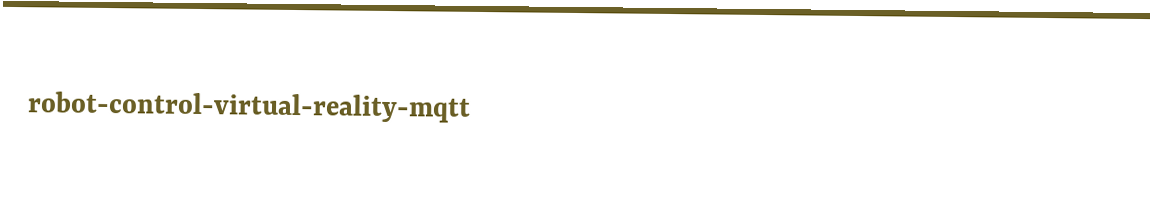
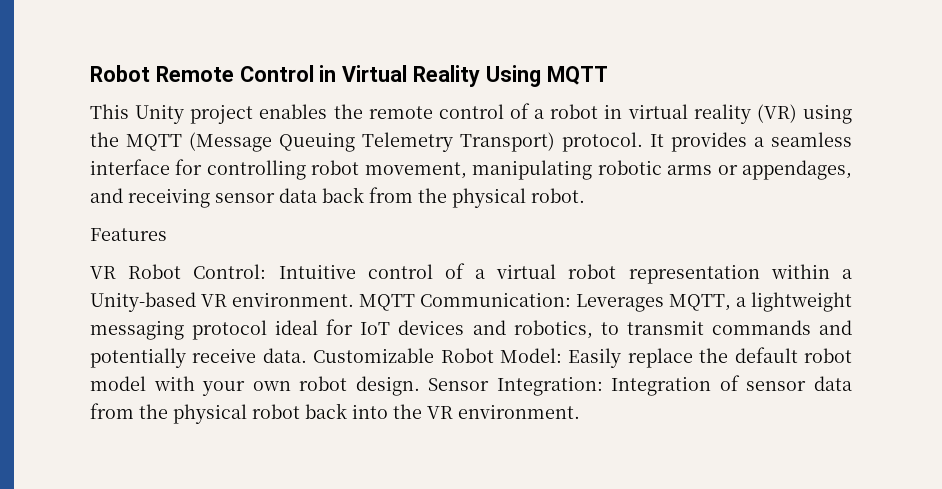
- robot-control-virtual-reality-mqtt
+ Robot Remote Control in Virtual Reality Using MQTT
+ This Unity project enables the remote control of a robot in virtual reality (VR) using the MQTT (Message Queuing Telemetry Transport) protocol. It provides a seamless interface for controlling robot movement, manipulating robotic arms or appendages, and receiving sensor data back from the physical robot.
+ Features
+ VR Robot Control: Intuitive control of a virtual robot representation within a Unity-based VR environment. MQTT Communication: Leverages MQTT, a lightweight messaging protocol ideal for IoT devices and robotics, to transmit commands and potentially receive data. Customizable Robot Model: Easily replace the default robot model with your own robot design. Sensor Integration: Integration of sensor data from the physical robot back into the VR environment.

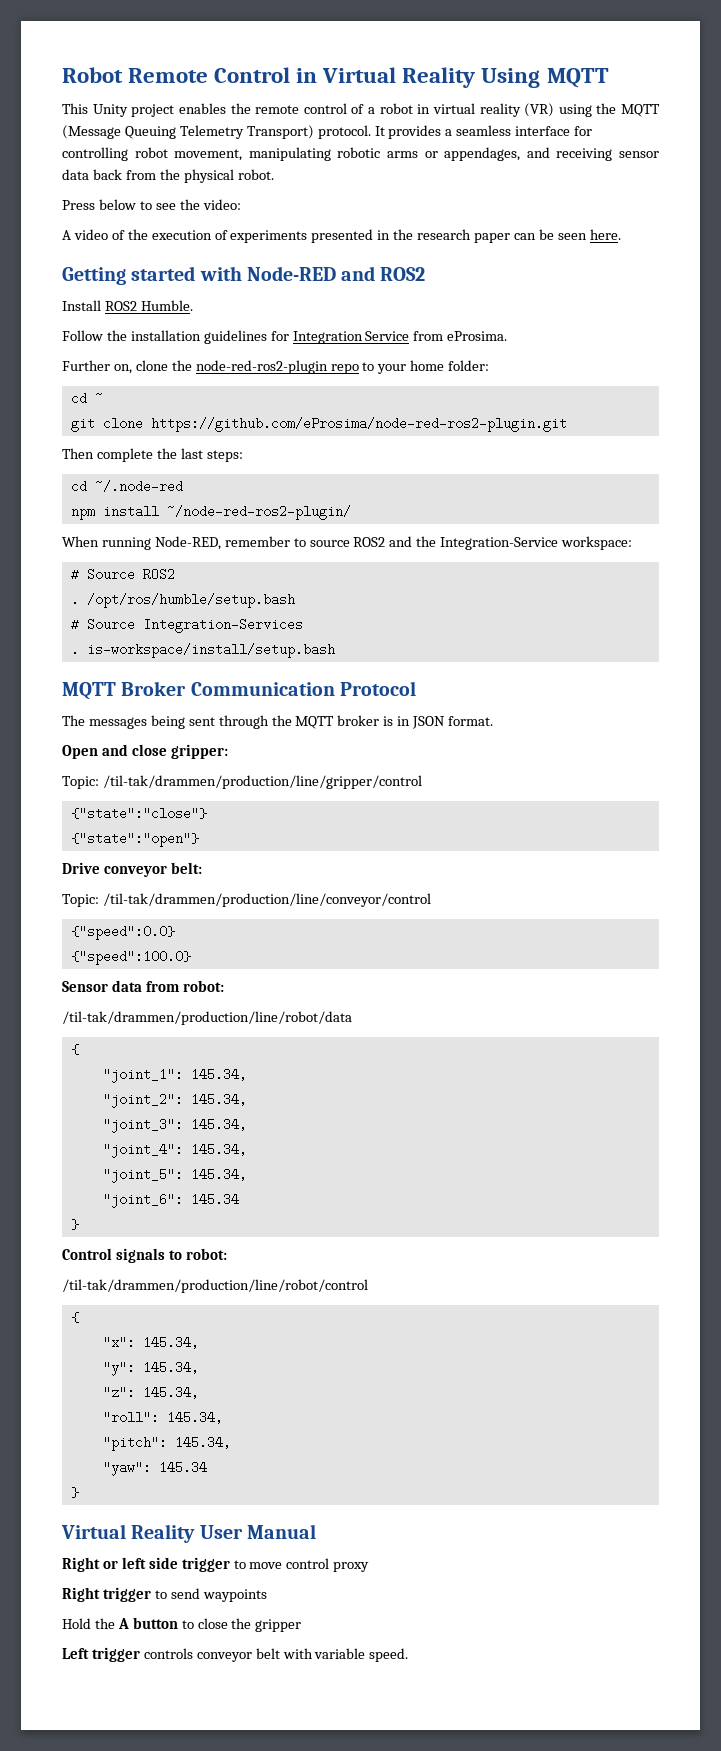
- Features
- VR Robot Control: Intuitive control of a virtual robot representation within a Unity-based VR environment. MQTT Communication: Leverages MQTT, a lightweight messaging protocol ideal for IoT devices and robotics, to transmit commands and potentially receive data. Customizable Robot Model: Easily replace the default robot model with your own robot design. Sensor Integration: Integration of sensor data from the physical robot back into the VR environment.
+ Press below to see the video:
+ A video of the execution of experiments presented in the research paper can be seen here.
+ Getting started with Node-RED and ROS2
+ Install ROS2 Humble.
+ Follow the installation guidelines for Integration Service from eProsima.
+ Further on, clone the node-red-ros2-plugin repo to your home folder:
+ cd ~
+ git clone https://github.com/eProsima/node-red-ros2-plugin.git
+ Then complete the last steps:
+ cd ~/.node-red
+ npm install ~/node-red-ros2-plugin/
+ When running Node-RED, remember to source ROS2 and the Integration-Service workspace:
+ # Source ROS2
+ . /opt/ros/humble/setup.bash
+ # Source Integration-Services
+ . is-workspace/install/setup.bash
+ MQTT Broker Communication Protocol
+ The messages being sent through the MQTT broker is in JSON format.
+ Open and close gripper:
+ Topic: /til-tak/drammen/production/line/gripper/control
+ {"state":"close"}
+ {"state":"open"}
+ Drive conveyor belt:
+ Topic: /til-tak/drammen/production/line/conveyor/control
+ {"speed":0.0}
+ {"speed":100.0}
+ Sensor data from robot:
+ /til-tak/drammen/production/line/robot/data
+ {
+ "joint_1": 145.34,
+ "joint_2": 145.34,
+ "joint_3": 145.34,
+ "joint_4": 145.34,
+ "joint_5": 145.34,
+ "joint_6": 145.34
+ }
+ Control signals to robot:
+ /til-tak/drammen/production/line/robot/control
+ {
+ "x": 145.34,
+ "y": 145.34,
+ "z": 145.34,
+ "roll": 145.34,
+ "pitch": 145.34,
+ "yaw": 145.34
+ }
+ Virtual Reality User Manual
+ Right or left side trigger to move control proxy
+ Right trigger to send waypoints
+ Hold the A button to close the gripper
+ Left trigger controls conveyor belt with variable speed.

